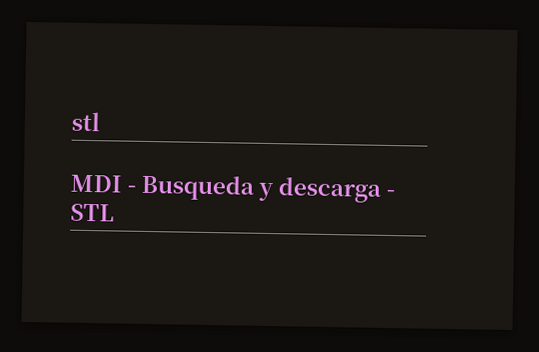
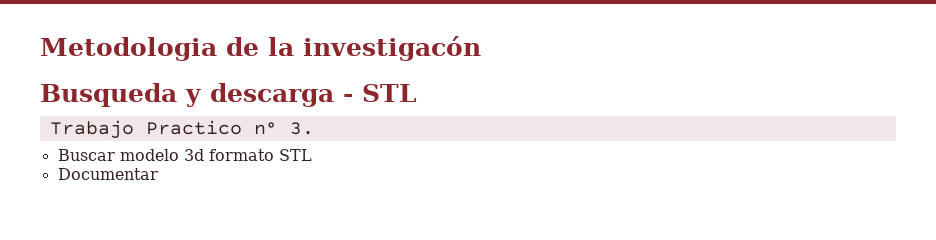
- stl
- MDI - Busqueda y descarga - STL
+ Metodologia de la investigacón
+ Busqueda y descarga - STL
+ Trabajo Practico n° 3.
+ Buscar modelo 3d formato STL
+ Documentar

